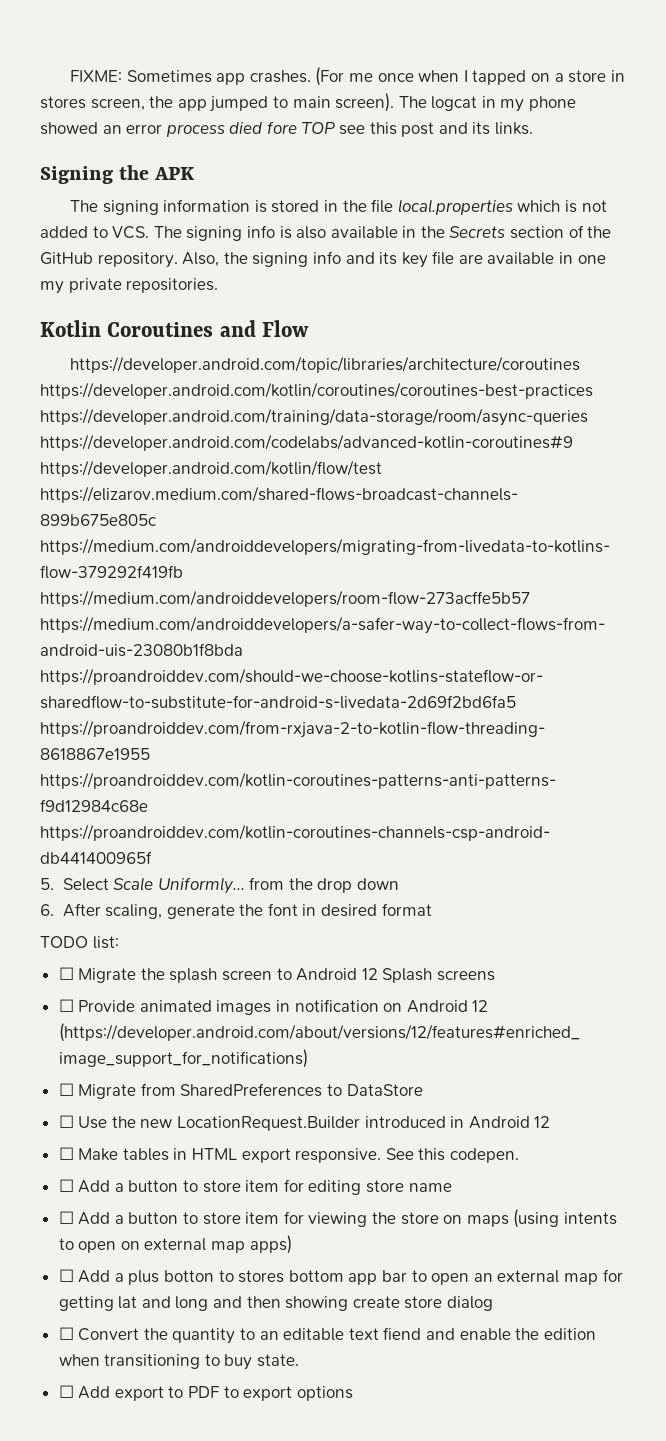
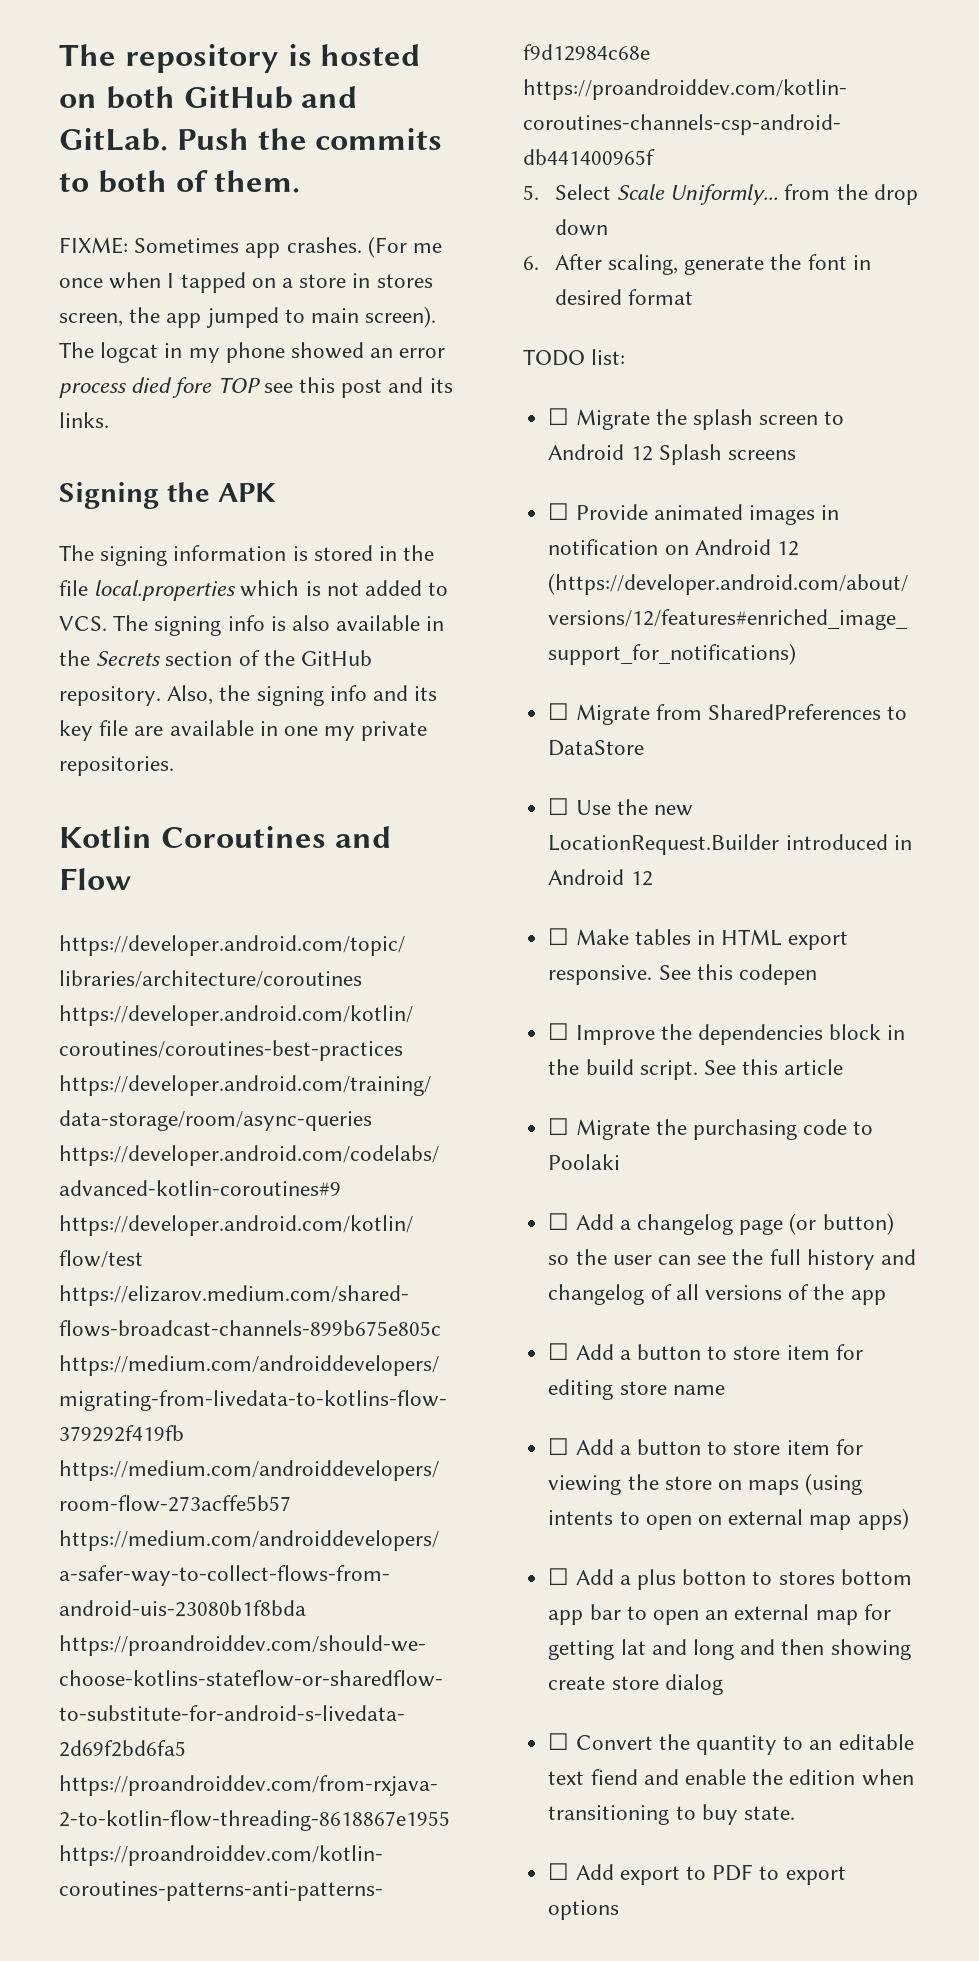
+ The repository is hosted on both GitHub and GitLab. Push the commits to both of them.
- See this codepen.
+ See this codepen
+ ☐ Improve the dependencies block in the build script. See this article
+ ☐ Migrate the purchasing code to Poolaki
+ ☐ Add a changelog page (or button) so the user can see the full history and changelog of all versions of the app

